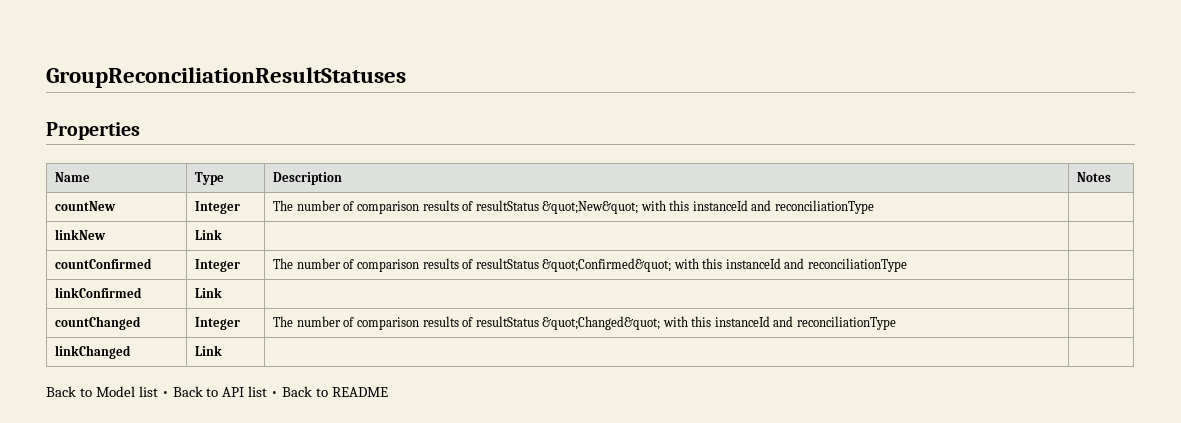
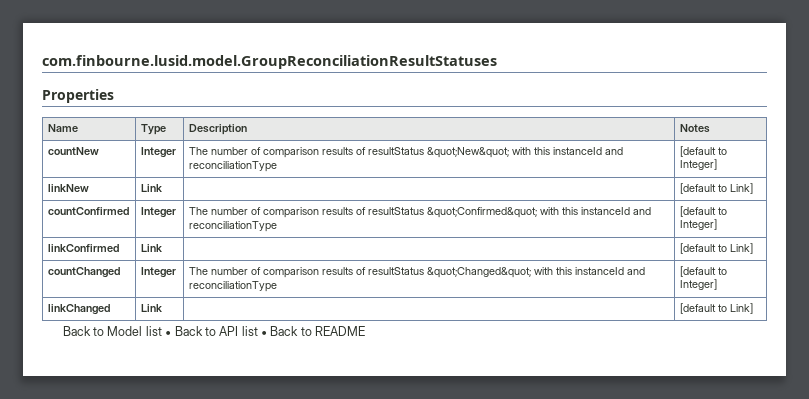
- GroupReconciliationResultStatuses
+ com.finbourne.lusid.model.GroupReconciliationResultStatuses
- countNew | Integer | The number of comparison results of resultStatus &quot;New&quot; with this instanceId and reconciliationType |
+ countNew | Integer | The number of comparison results of resultStatus &quot;New&quot; with this instanceId and reconciliationType | [default to Integer]
- linkNew | Link | |
+ linkNew | Link | | [default to Link]
- countConfirmed | Integer | The number of comparison results of resultStatus &quot;Confirmed&quot; with this instanceId and reconciliationType |
+ countConfirmed | Integer | The number of comparison results of resultStatus &quot;Confirmed&quot; with this instanceId and reconciliationType | [default to Integer]
- linkConfirmed | Link | |
+ linkConfirmed | Link | | [default to Link]
- countChanged | Integer | The number of comparison results of resultStatus &quot;Changed&quot; with this instanceId and reconciliationType |
+ countChanged | Integer | The number of comparison results of resultStatus &quot;Changed&quot; with this instanceId and reconciliationType | [default to Integer]
- linkChanged | Link | |
+ linkChanged | Link | | [default to Link]

